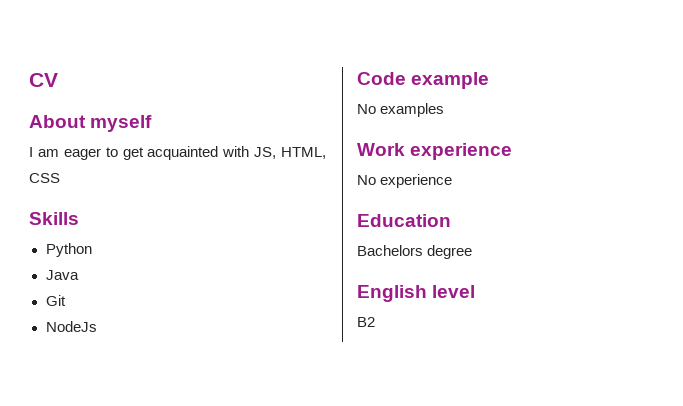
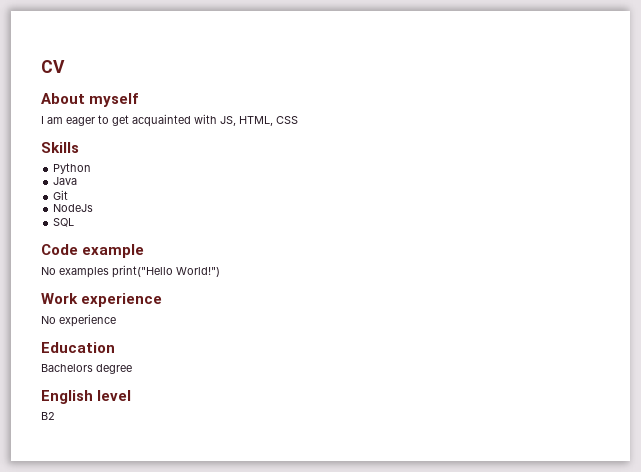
+ SQL
- No examples
+ No examples print("Hello World!")

